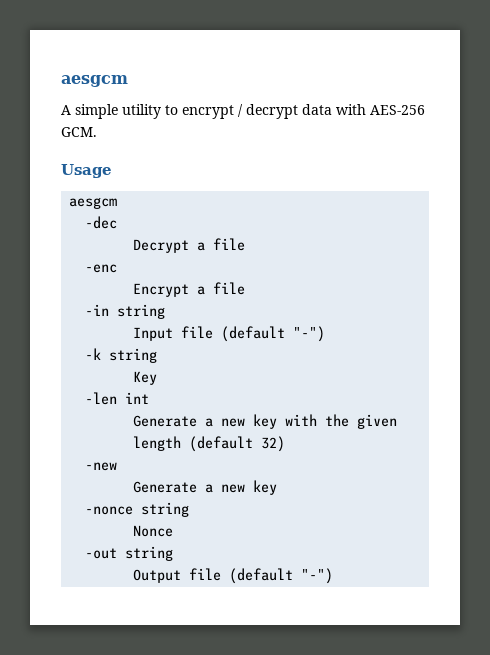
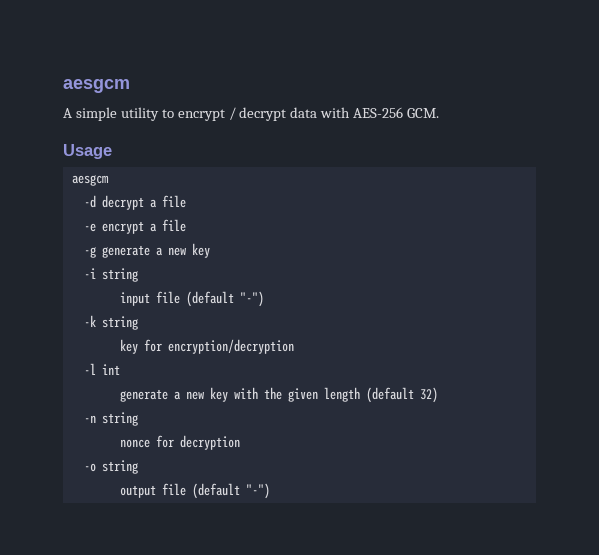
- -dec
- Decrypt a file
- -enc
- Encrypt a file
- -in string
- Input file (default "-")
+ -d decrypt a file
+ -e encrypt a file
+ -g generate a new key
+ -i string
+ input file (default "-")
- Key
- -len int
+ key for encryption/decryption
+ -l int
- Generate a new key with the given length (default 32)
+ generate a new key with the given length (default 32)
- -new
- Generate a new key
- -nonce string
- Nonce
- -out string
- Output file (default "-")
+ -n string
+ nonce for decryption
+ -o string
+ output file (default "-")

